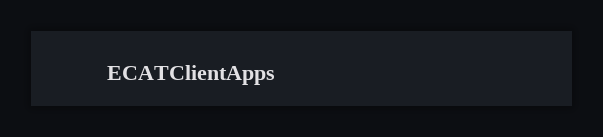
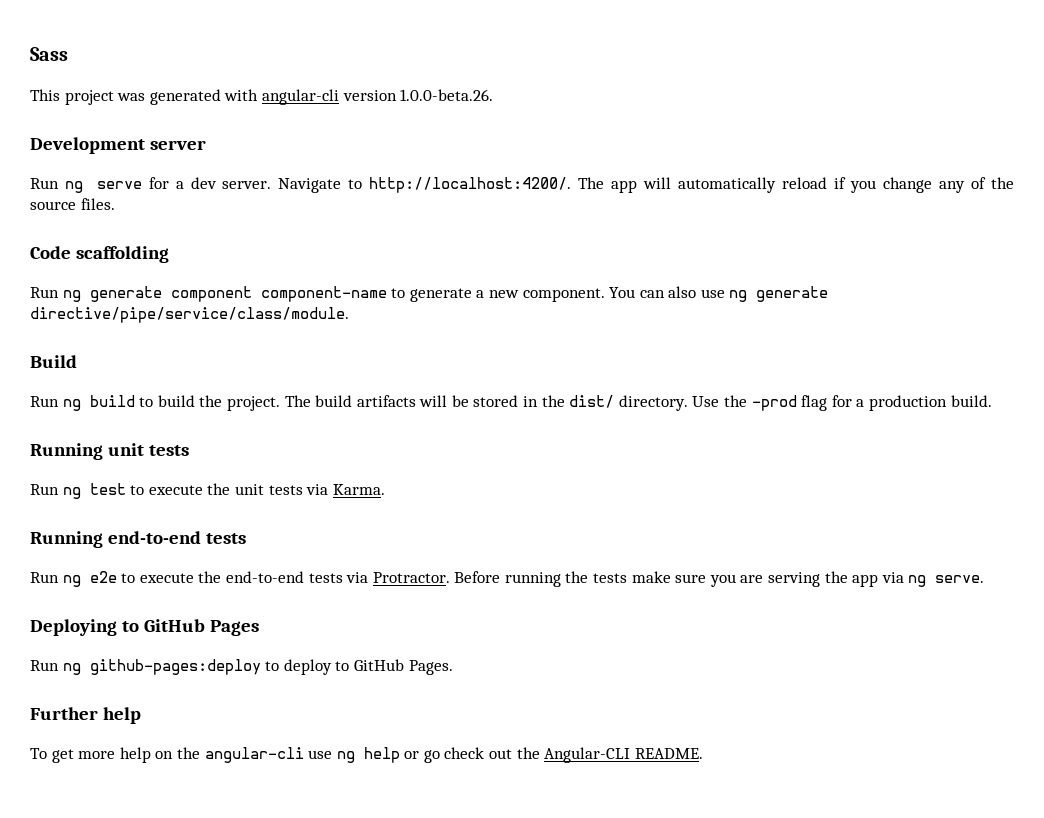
- ECATClientApps
+ Sass
+ This project was generated with angular-cli version 1.0.0-beta.26.
+ Development server
+ Run ng serve for a dev server. Navigate to http://localhost:4200/. The app will automatically reload if you change any of the source files.
+ Code scaffolding
+ Run ng generate component component-name to generate a new component. You can also use ng generate directive/pipe/service/class/module.
+ Build
+ Run ng build to build the project. The build artifacts will be stored in the dist/ directory. Use the -prod flag for a production build.
+ Running unit tests
+ Run ng test to execute the unit tests via Karma.
+ Running end-to-end tests
+ Run ng e2e to execute the end-to-end tests via Protractor. Before running the tests make sure you are serving the app via ng serve.
+ Deploying to GitHub Pages
+ Run ng github-pages:deploy to deploy to GitHub Pages.
+ Further help
+ To get more help on the angular-cli use ng help or go check out the Angular-CLI README.

